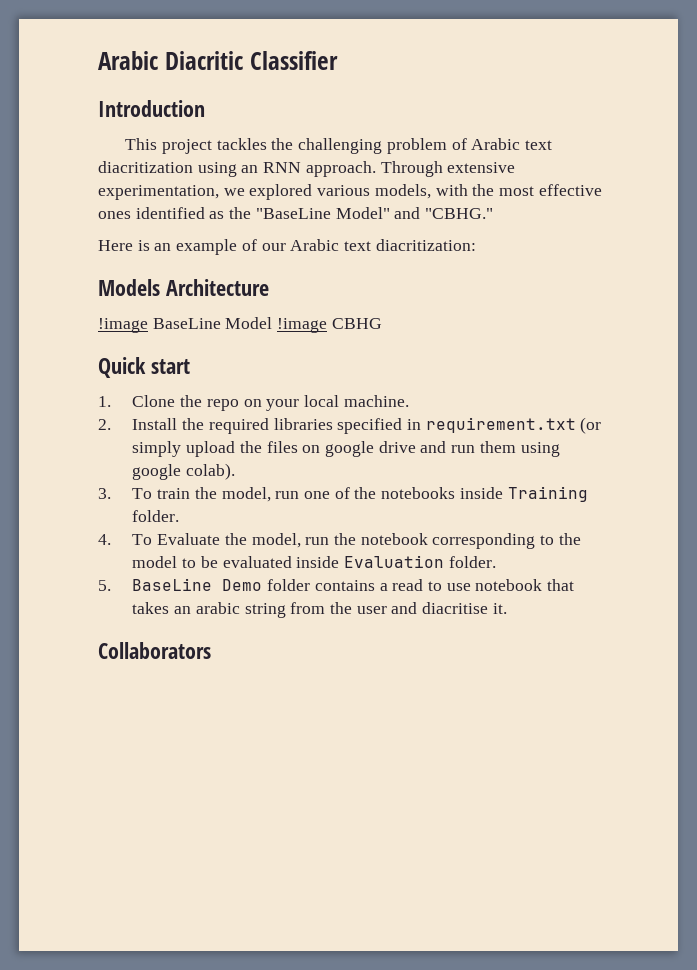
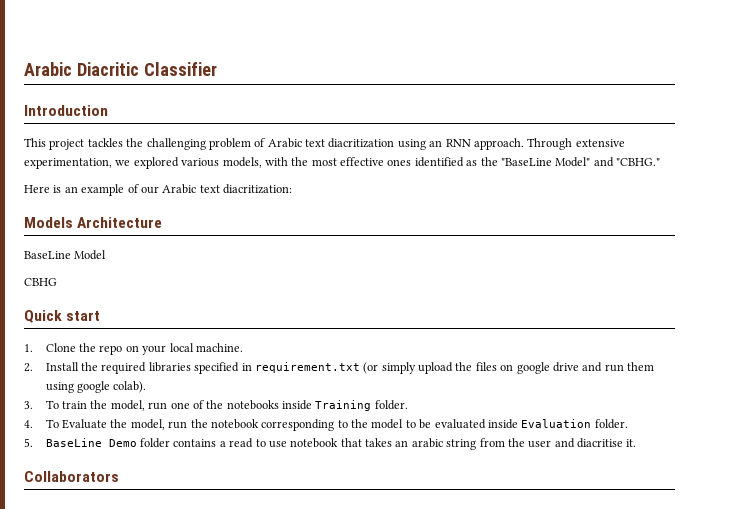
- !image BaseLine Model !image CBHG
+ BaseLine Model
+ CBHG

